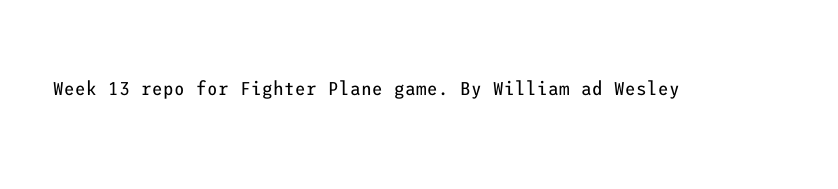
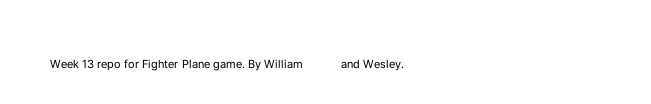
- By William ad Wesley
+ By William and Wesley.

